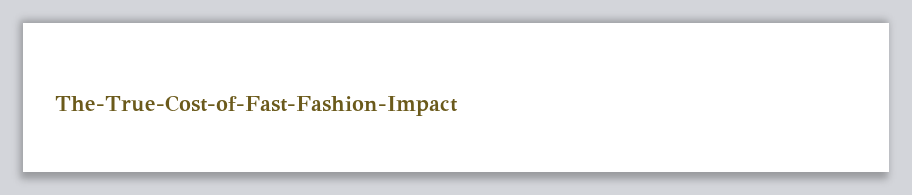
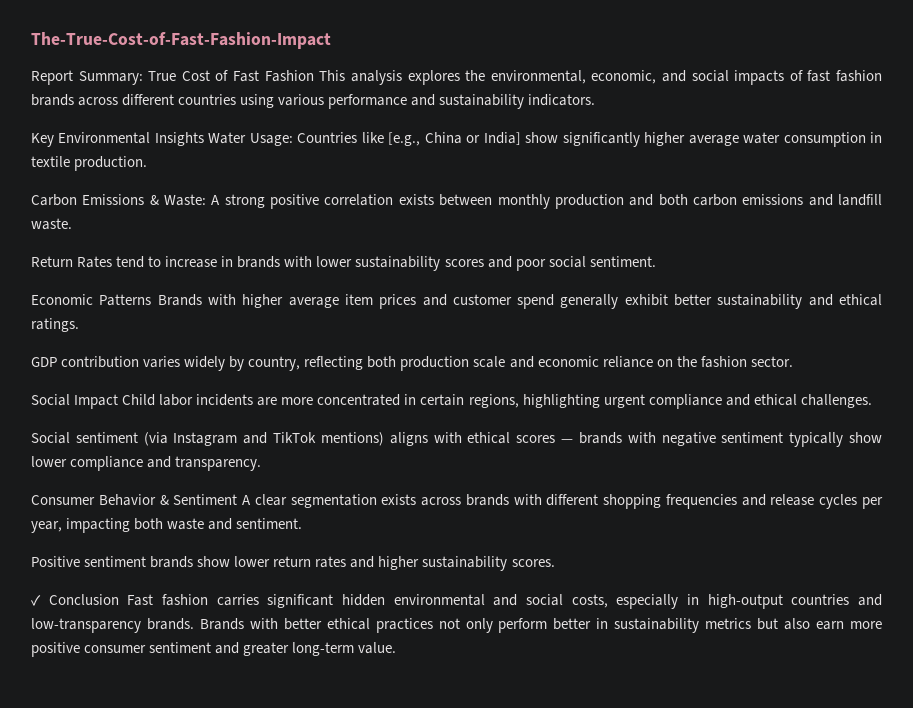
+ Report Summary: True Cost of Fast Fashion This analysis explores the environmental, economic, and social impacts of fast fashion brands across different countries using various performance and sustainability indicators.
+ Key Environmental Insights Water Usage: Countries like [e.g., China or India] show significantly higher average water consumption in textile production.
+ Carbon Emissions & Waste: A strong positive correlation exists between monthly production and both carbon emissions and landfill waste.
+ Return Rates tend to increase in brands with lower sustainability scores and poor social sentiment.
+ Economic Patterns Brands with higher average item prices and customer spend generally exhibit better sustainability and ethical ratings.
+ GDP contribution varies widely by country, reflecting both production scale and economic reliance on the fashion sector.
+ Social Impact Child labor incidents are more concentrated in certain regions, highlighting urgent compliance and ethical challenges.
+ Social sentiment (via Instagram and TikTok mentions) aligns with ethical scores — brands with negative sentiment typically show lower compliance and transparency.
+ Consumer Behavior & Sentiment A clear segmentation exists across brands with different shopping frequencies and release cycles per year, impacting both waste and sentiment.
+ Positive sentiment brands show lower return rates and higher sustainability scores.
+ ✓ Conclusion Fast fashion carries significant hidden environmental and social costs, especially in high-output countries and low-transparency brands. Brands with better ethical practices not only perform better in sustainability metrics but also earn more positive consumer sentiment and greater long-term value.

